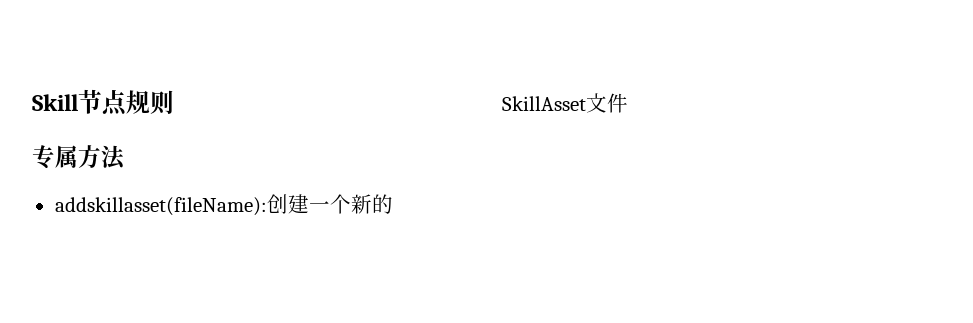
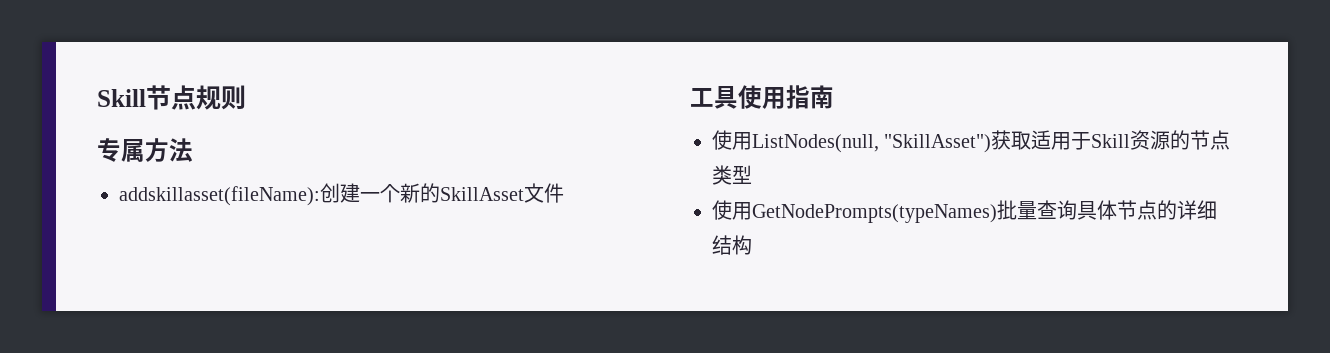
+ 工具使用指南
+ 使用ListNodes(null, "SkillAsset")获取适用于Skill资源的节点类型
+ 使用GetNodePrompts(typeNames)批量查询具体节点的详细结构

